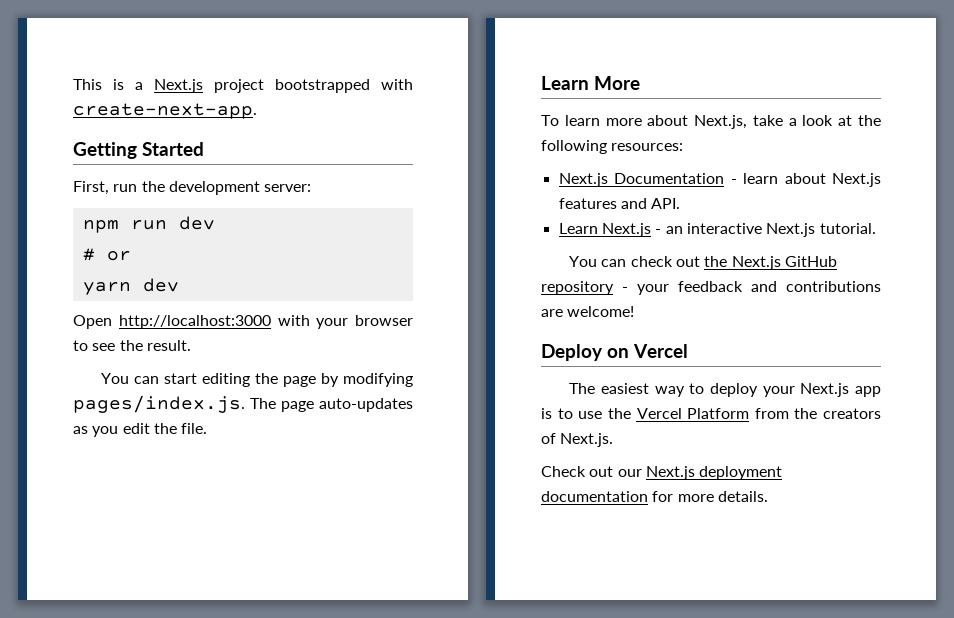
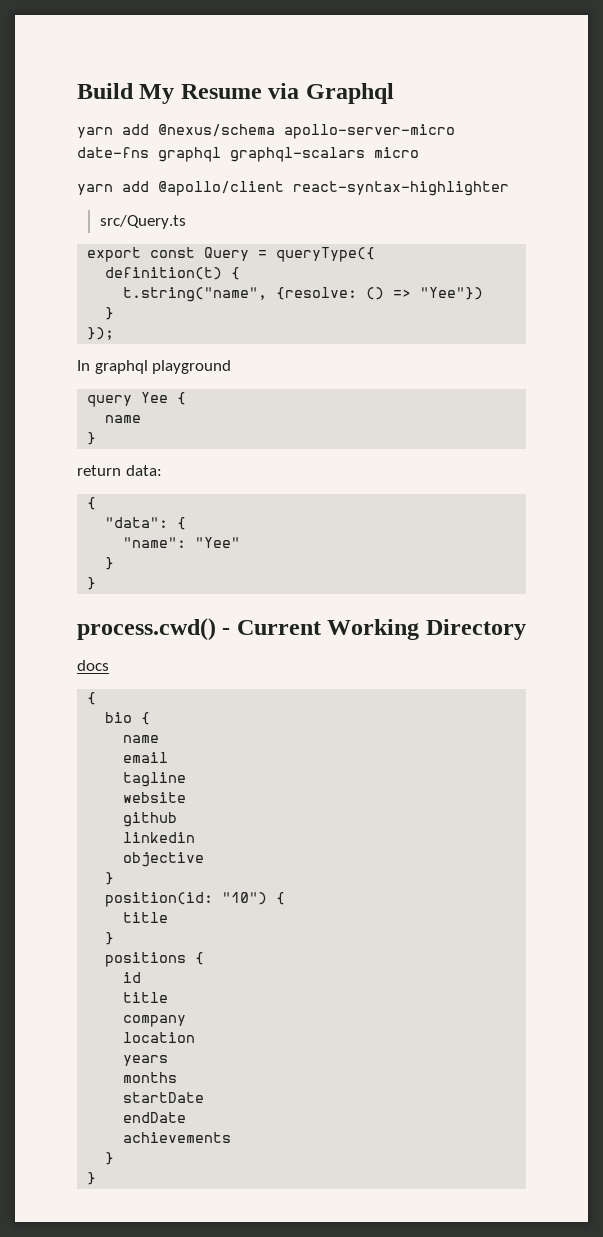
- This is a Next.js project bootstrapped with create-next-app.
- Getting Started
- First, run the development server:
- npm run dev
- # or
- yarn dev
- Open http://localhost:3000 with your browser to see the result.
- You can start editing the page by modifying pages/index.js. The page auto-updates as you edit the file.
- Learn More
- To learn more about Next.js, take a look at the following resources:
- Next.js Documentation - learn about Next.js features and API.
- Learn Next.js - an interactive Next.js tutorial.
- You can check out the Next.js GitHub repository - your feedback and contributions are welcome!
- Deploy on Vercel
- The easiest way to deploy your Next.js app is to use the Vercel Platform from the creators of Next.js.
- Check out our Next.js deployment documentation for more details.
+ Build My Resume via Graphql
+ yarn add @nexus/schema apollo-server-micro date-fns graphql graphql-scalars micro
+ yarn add @apollo/client react-syntax-highlighter
+ src/Query.ts
+ export const Query = queryType({
+ definition(t) {
+ t.string("name", {resolve: () => "Yee"})
+ }
+ });
+ In graphql playground
+ query Yee {
+ name
+ }
+ return data:
+ {
+ "data": {
+ "name": "Yee"
+ }
+ }
+ process.cwd() - Current Working Directory
+ docs
+ {
+ bio {
+ name
+ email
+ tagline
+ website
+ github
+ linkedin
+ objective
+ }
+ position(id: "10") {
+ title
+ }
+ positions {
+ id
+ title
+ company
+ location
+ years
+ months
+ startDate
+ endDate
+ achievements
+ }
+ }

